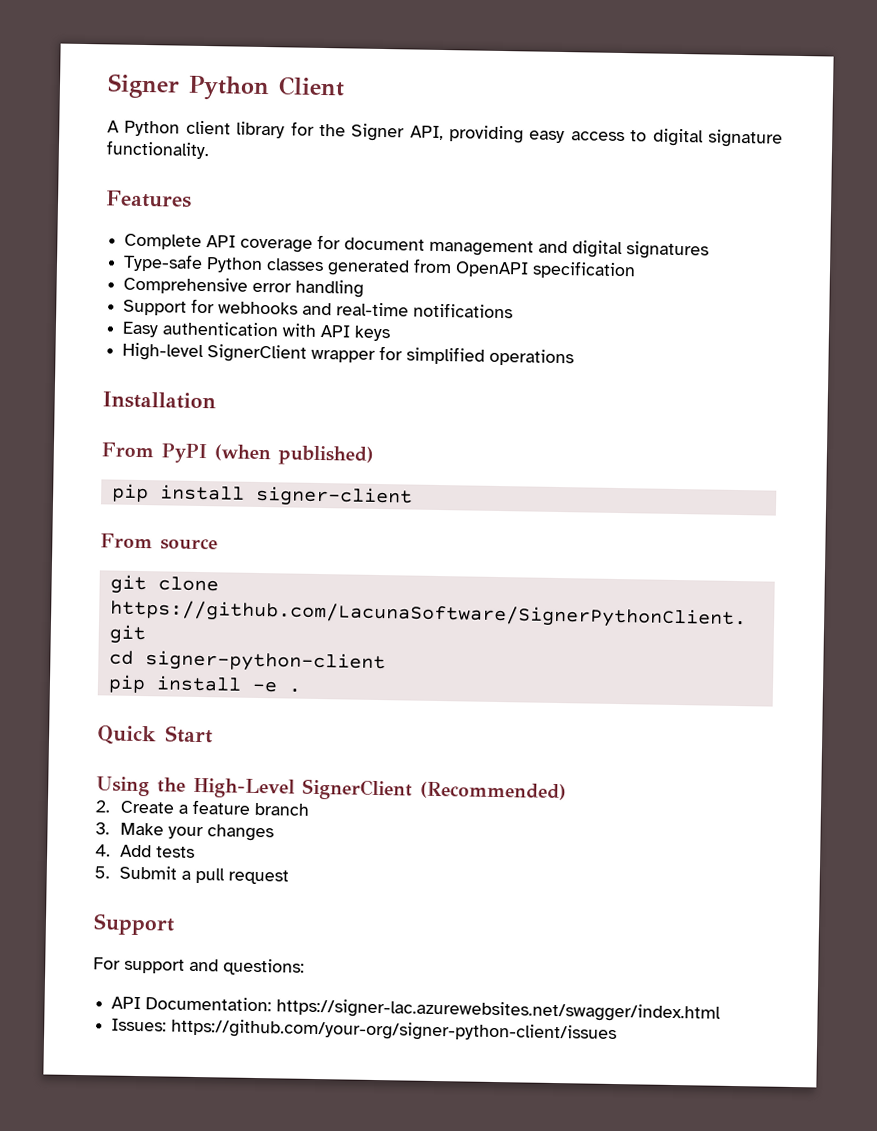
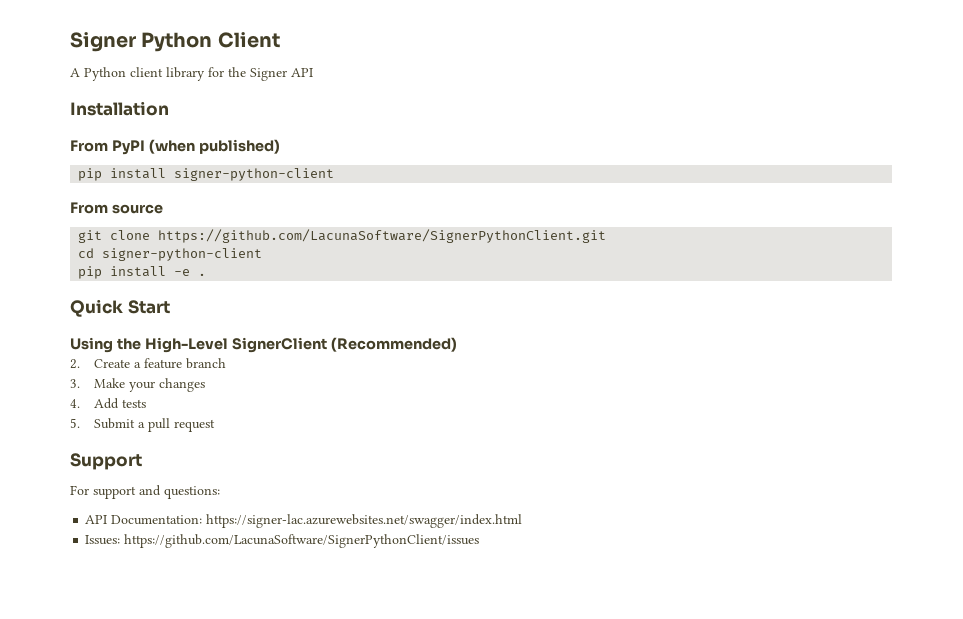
- A Python client library for the Signer API, providing easy access to digital signature functionality.
- Features
- Complete API coverage for document management and digital signatures
- Type-safe Python classes generated from OpenAPI specification
- Comprehensive error handling
- Support for webhooks and real-time notifications
- Easy authentication with API keys
- High-level SignerClient wrapper for simplified operations
+ A Python client library for the Signer API
- pip install signer-client
+ pip install signer-python-client
- Issues: https://github.com/your-org/signer-python-client/issues
+ Issues: https://github.com/LacunaSoftware/SignerPythonClient/issues

